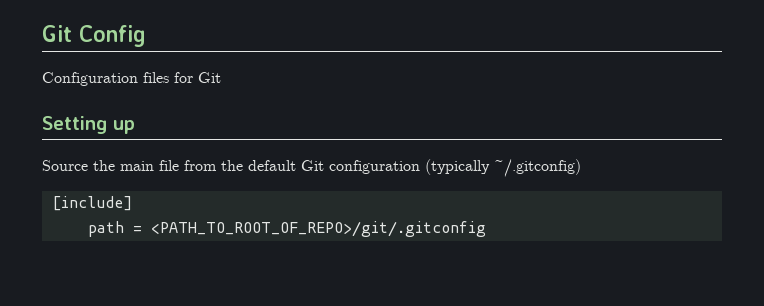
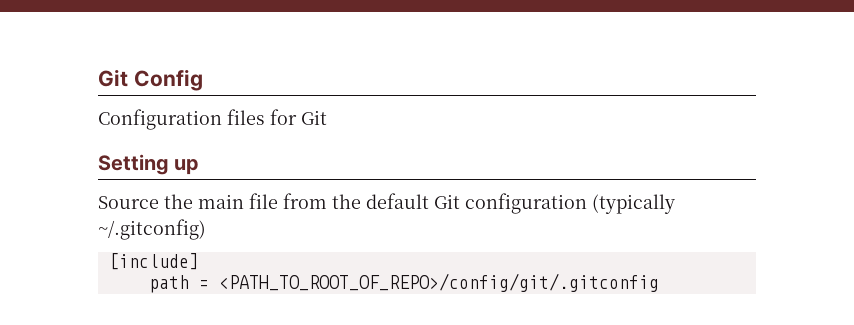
- path = <PATH_TO_ROOT_OF_REPO>/git/.gitconfig
+ path = <PATH_TO_ROOT_OF_REPO>/config/git/.gitconfig

